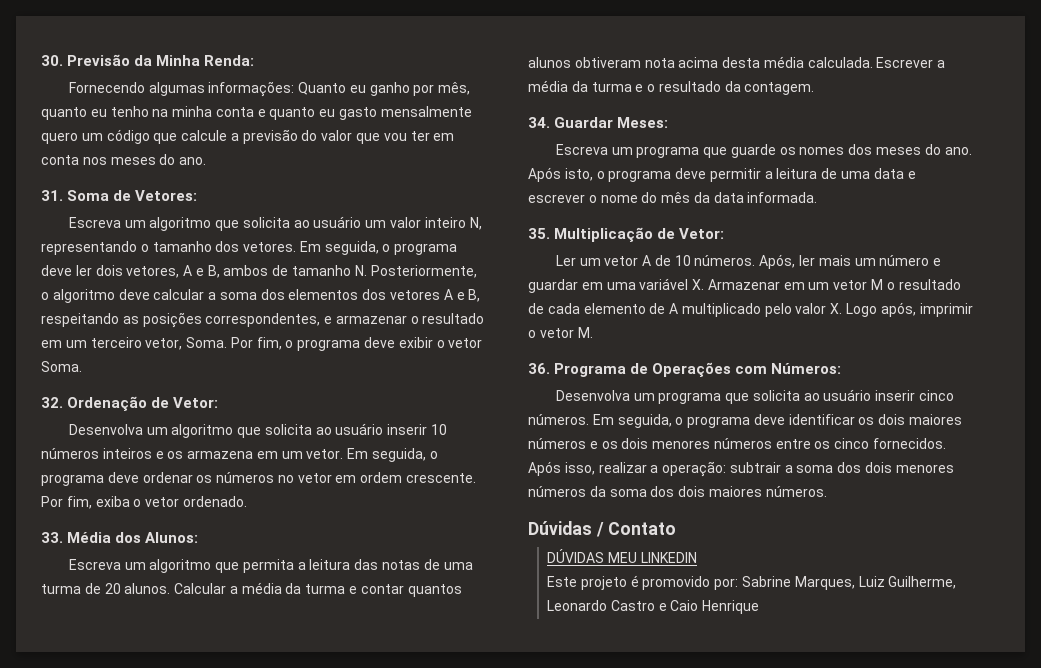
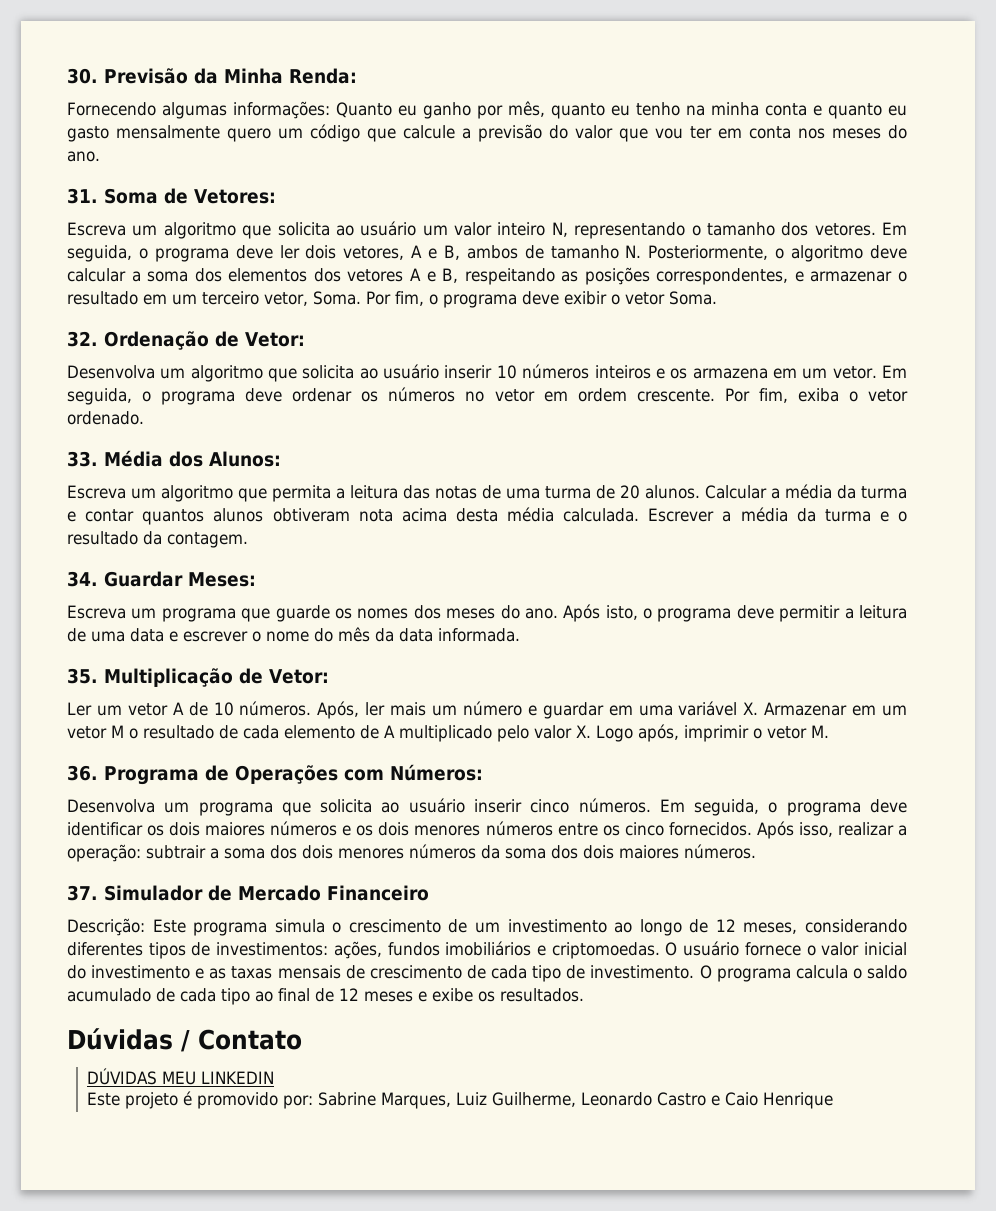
+ 37. Simulador de Mercado Financeiro
+ Descrição: Este programa simula o crescimento de um investimento ao longo de 12 meses, considerando diferentes tipos de investimentos: ações, fundos imobiliários e criptomoedas. O usuário fornece o valor inicial do investimento e as taxas mensais de crescimento de cada tipo de investimento. O programa calcula o saldo acumulado de cada tipo ao final de 12 meses e exibe os resultados.

